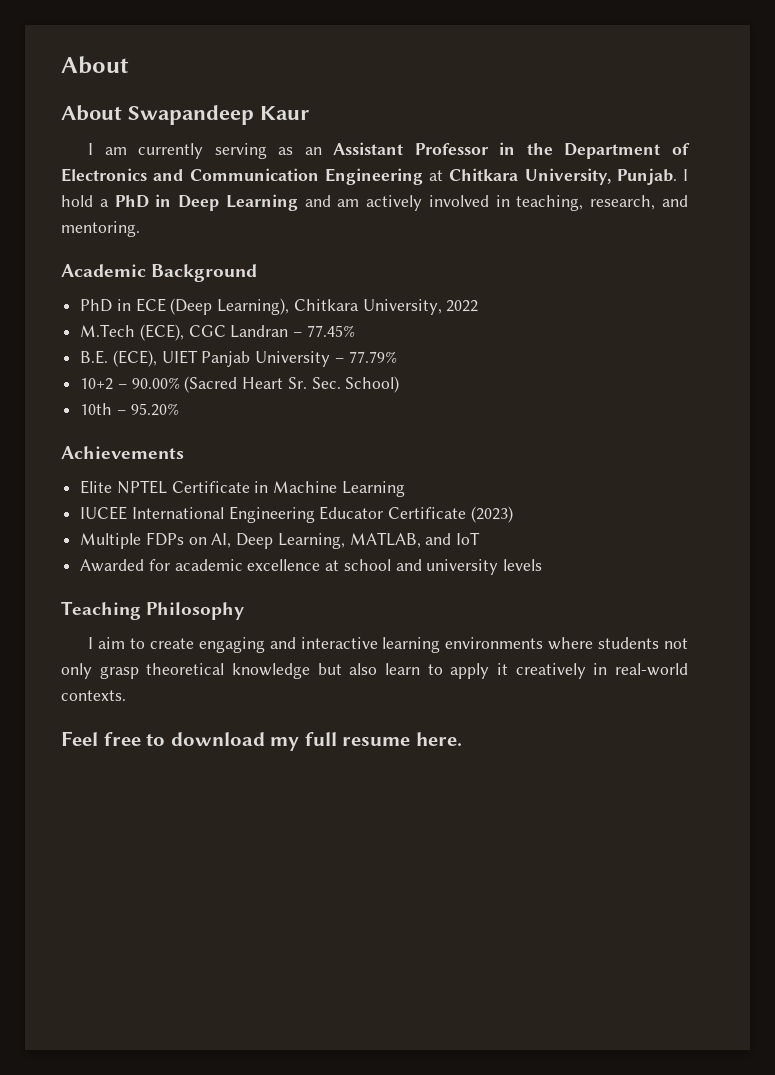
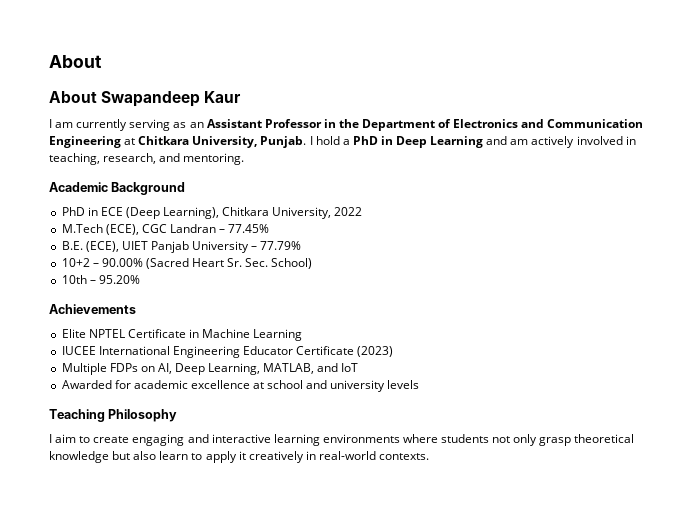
- Feel free to download my full resume here.

